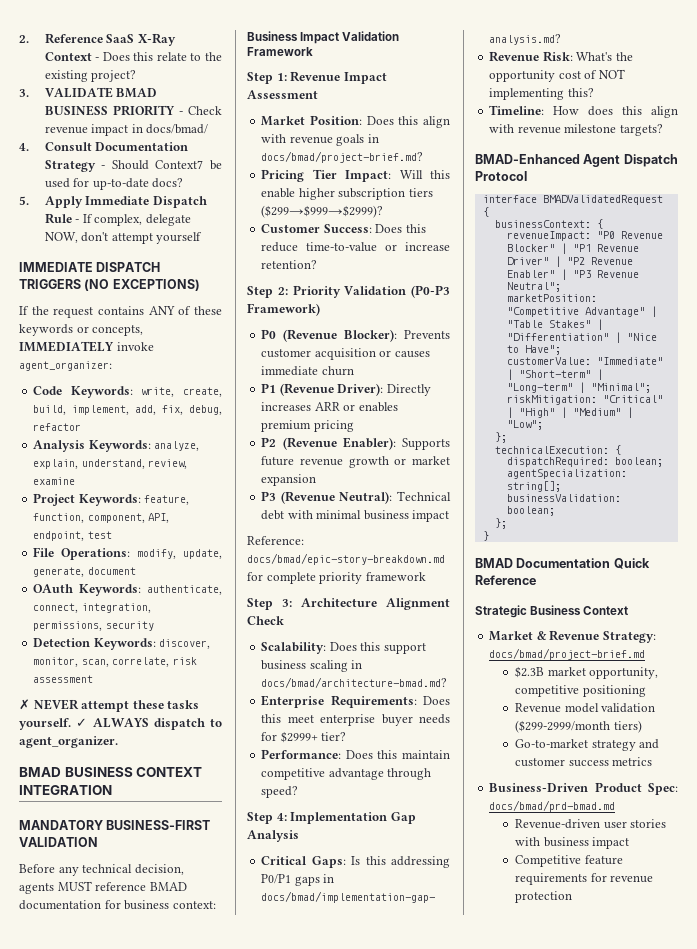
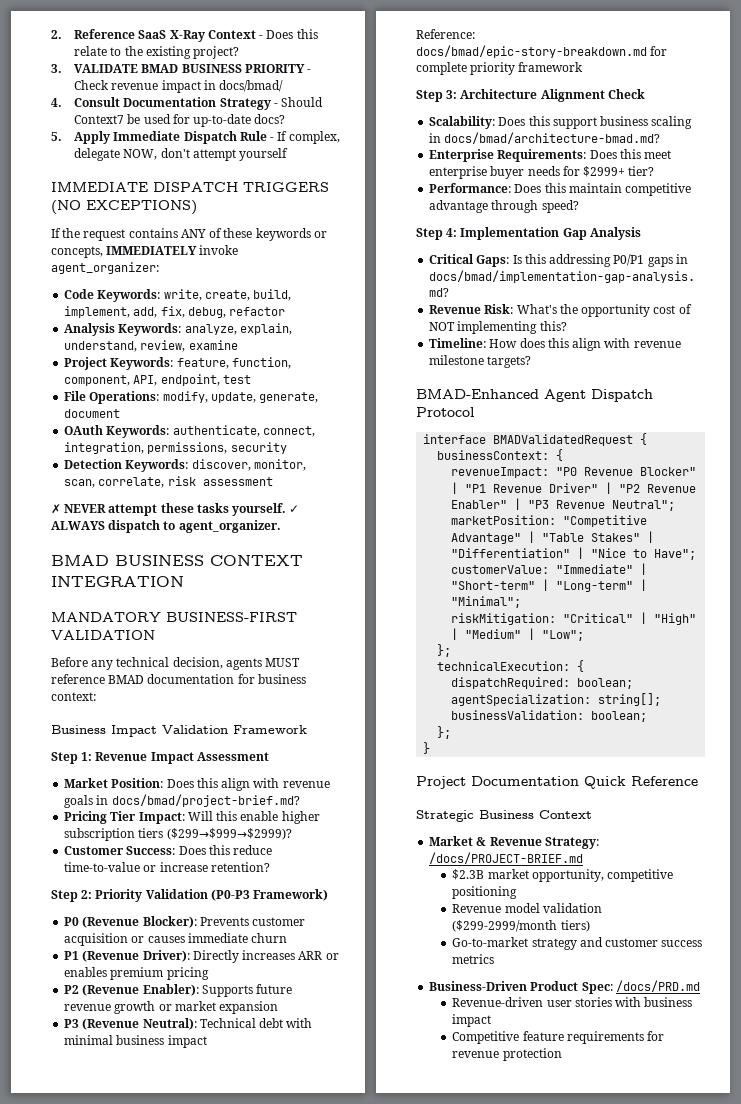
- BMAD Documentation Quick Reference
+ Project Documentation Quick Reference
- Market & Revenue Strategy: docs/bmad/project-brief.md
+ Market & Revenue Strategy: /docs/PROJECT-BRIEF.md
- Business-Driven Product Spec: docs/bmad/prd-bmad.md
+ Business-Driven Product Spec: /docs/PRD.md

